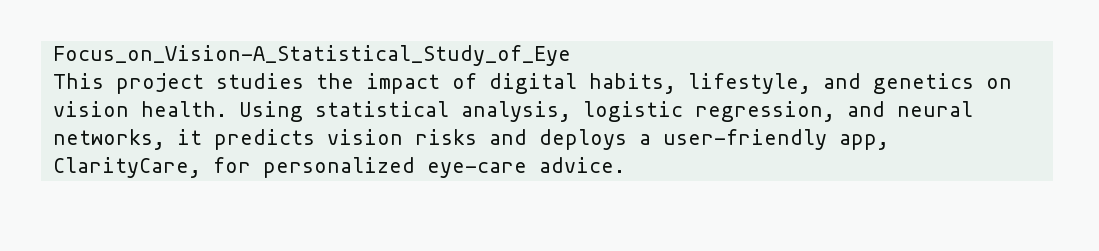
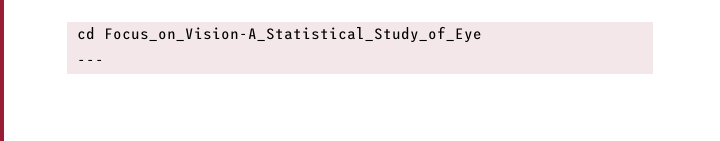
- Focus_on_Vision-A_Statistical_Study_of_Eye
+ cd Focus_on_Vision-A_Statistical_Study_of_Eye
- This project studies the impact of digital habits, lifestyle, and genetics on vision health. Using statistical analysis, logistic regression, and neural networks, it predicts vision risks and deploys a user-friendly app, ClarityCare, for personalized eye-care advice.
+ ---

